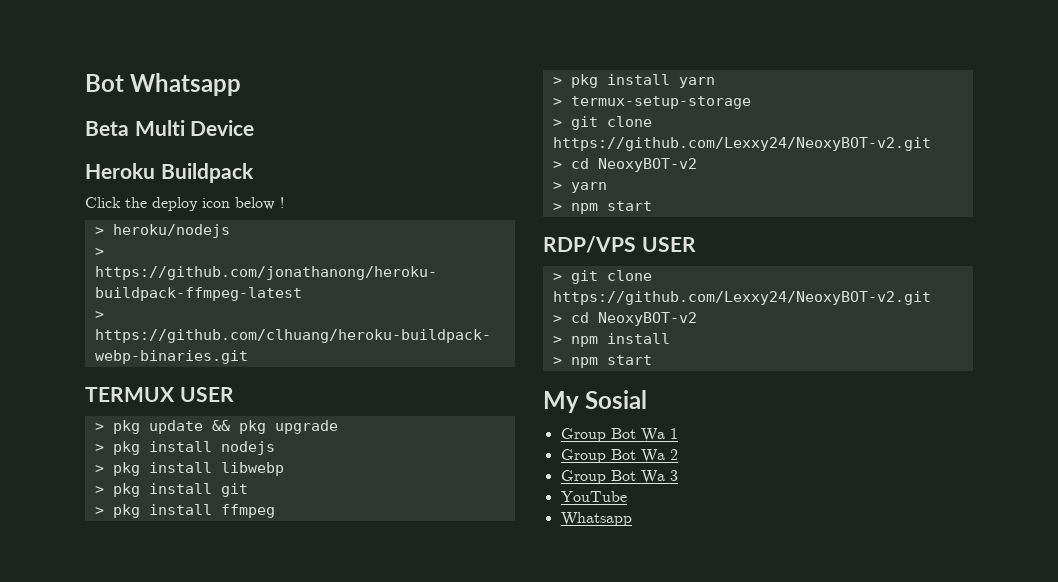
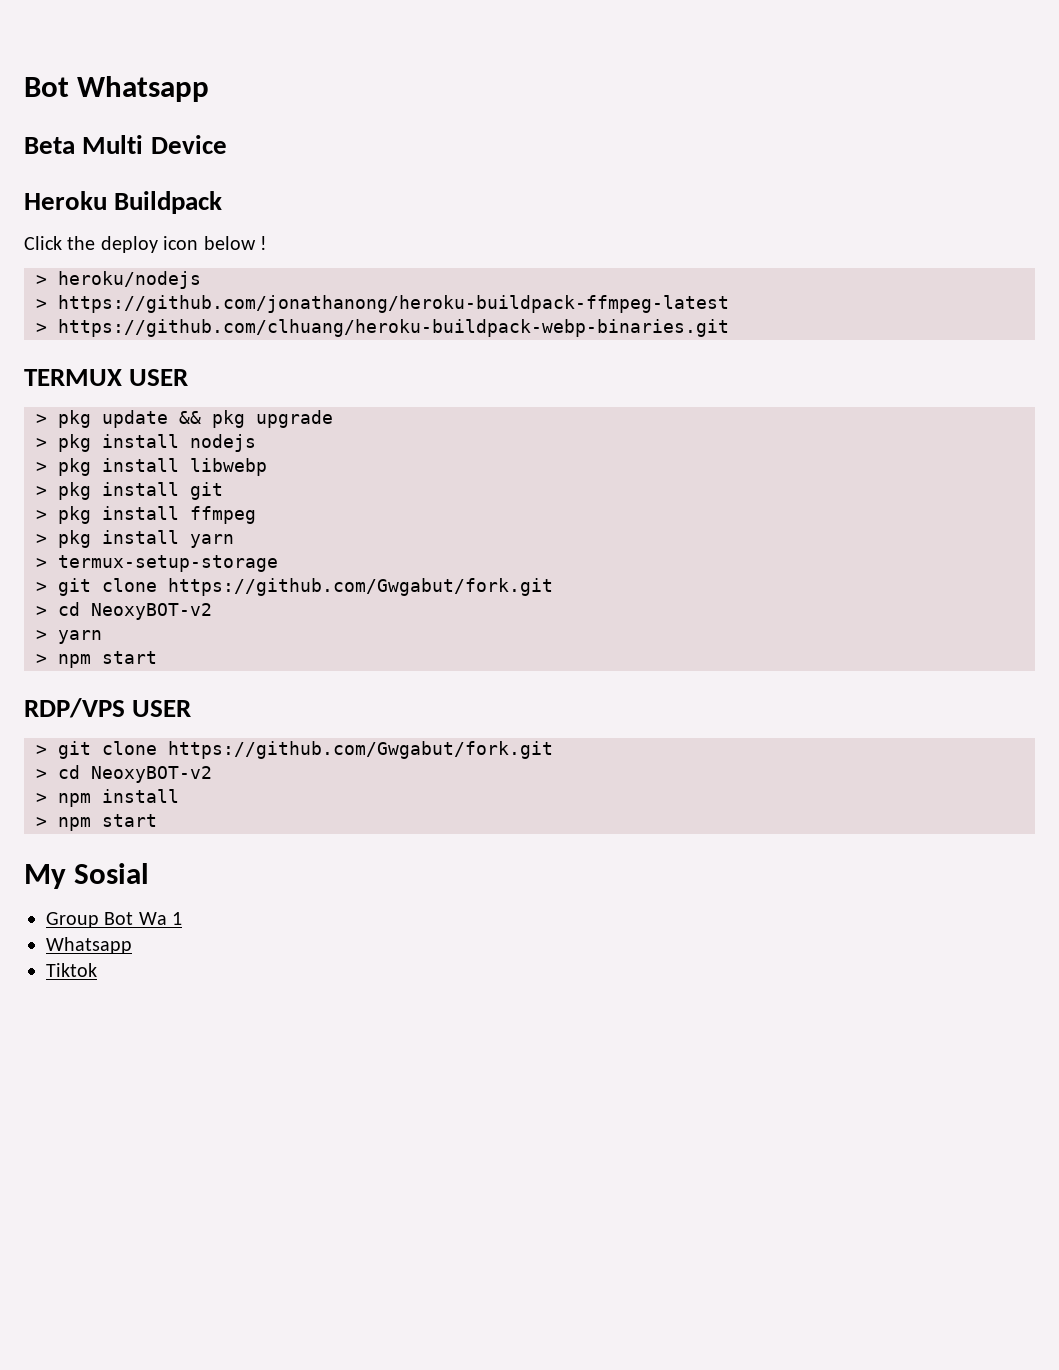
  > termux-setup-storage
- > git clone https://github.com/Lexxy24/NeoxyBOT-v2.git
+ > git clone https://github.com/Gwgabut/fork.git
  RDP/VPS USER
- > git clone https://github.com/Lexxy24/NeoxyBOT-v2.git
+ > git clone https://github.com/Gwgabut/fork.git
  Group Bot Wa 1
- Group Bot Wa 2
- Group Bot Wa 3
- YouTube
  Whatsapp
+ Tiktok

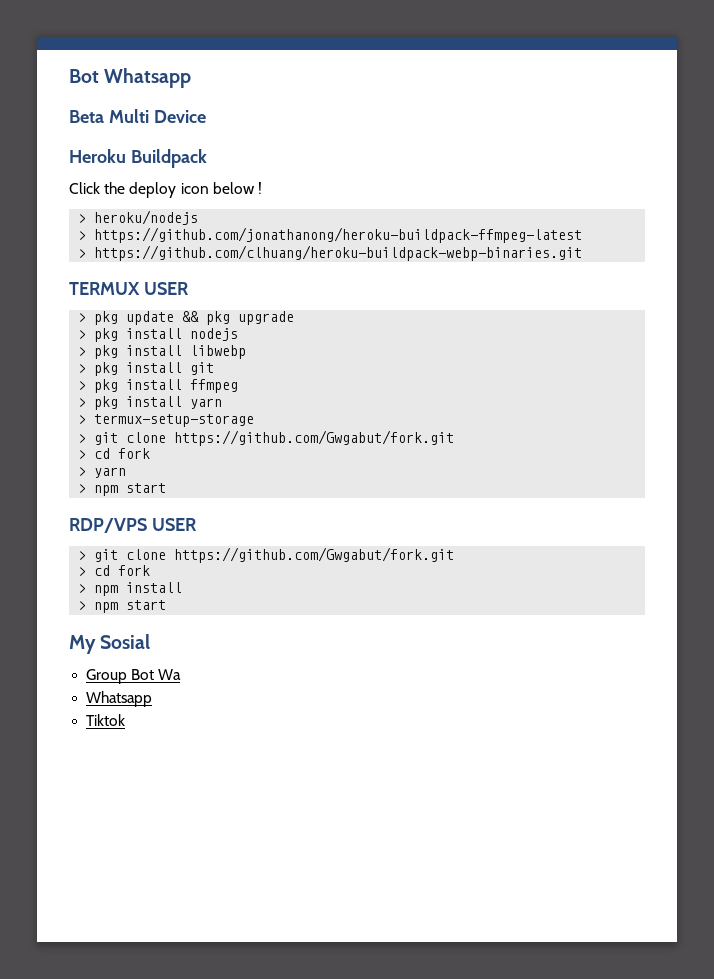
  > termux-setup-storage
  > git clone https://github.com/Gwgabut/fork.git
- > cd NeoxyBOT-v2
+ > cd fork
  RDP/VPS USER
  > git clone https://github.com/Gwgabut/fork.git
- > cd NeoxyBOT-v2
+ > cd fork
- Group Bot Wa 1
+ Group Bot Wa

